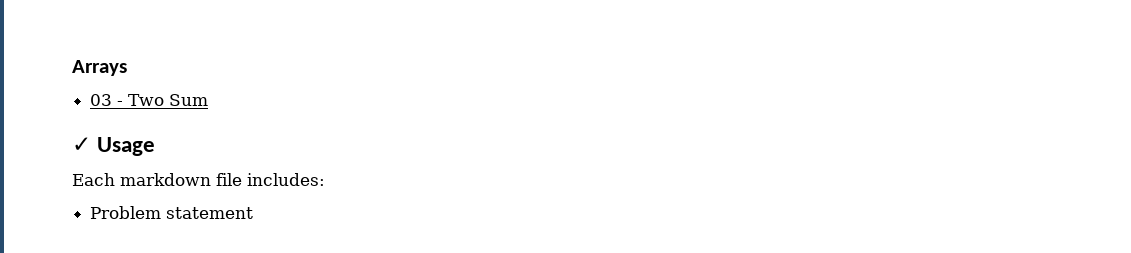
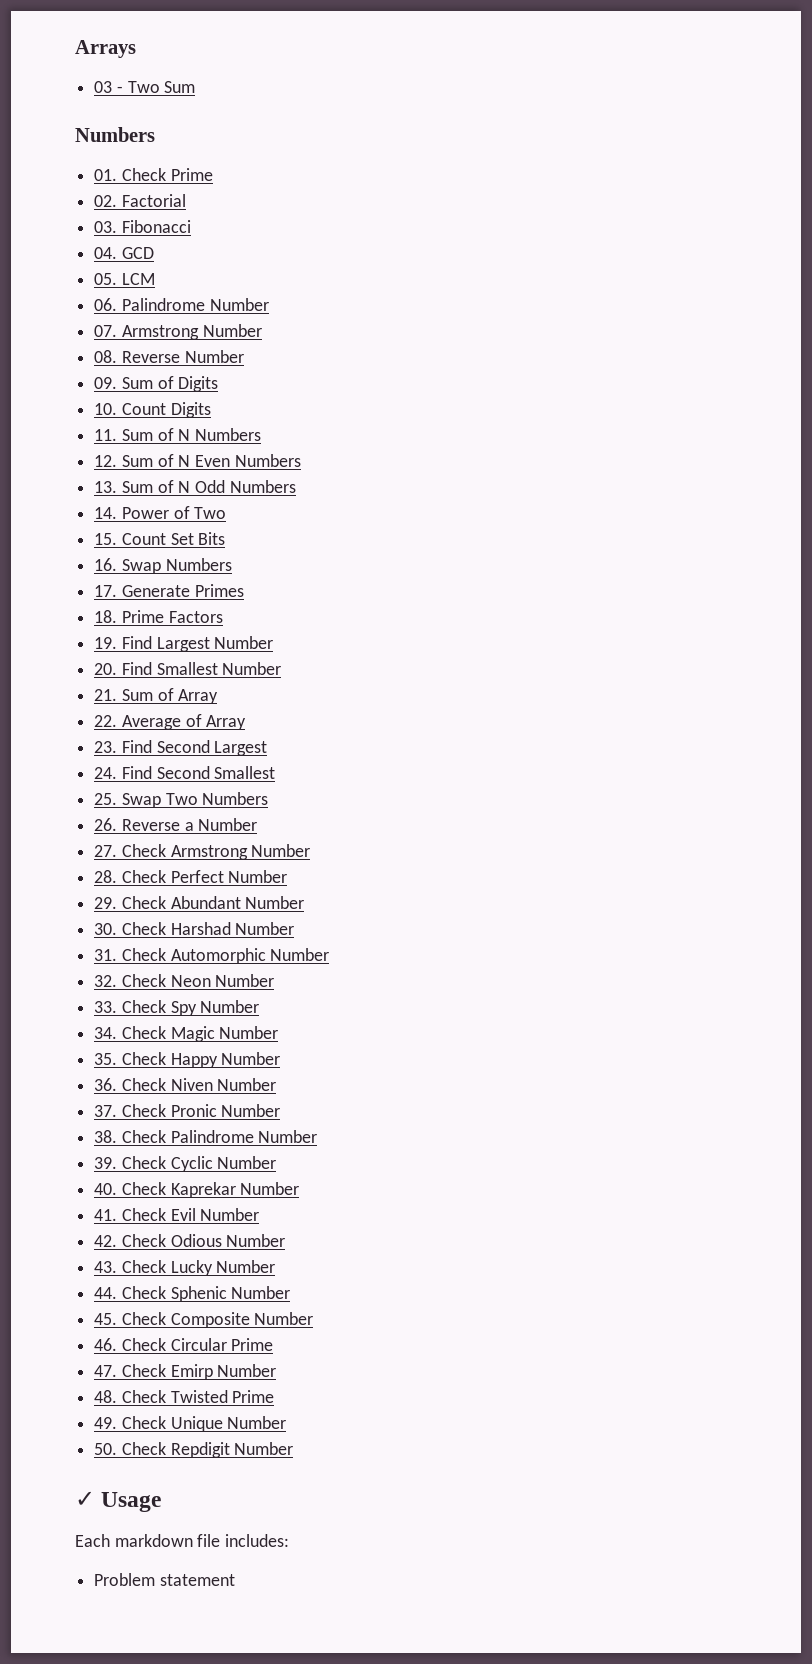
  03 - Two Sum
+ Numbers
+ 01. Check Prime
+ 02. Factorial
+ 03. Fibonacci
+ 04. GCD
+ 05. LCM
+ 06. Palindrome Number
+ 07. Armstrong Number
+ 08. Reverse Number
+ 09. Sum of Digits
+ 10. Count Digits
+ 11. Sum of N Numbers
+ 12. Sum of N Even Numbers
+ 13. Sum of N Odd Numbers
+ 14. Power of Two
+ 15. Count Set Bits
+ 16. Swap Numbers
+ 17. Generate Primes
+ 18. Prime Factors
+ 19. Find Largest Number
+ 20. Find Smallest Number
+ 21. Sum of Array
+ 22. Average of Array
+ 23. Find Second Largest
+ 24. Find Second Smallest
+ 25. Swap Two Numbers
+ 26. Reverse a Number
+ 27. Check Armstrong Number
+ 28. Check Perfect Number
+ 29. Check Abundant Number
+ 30. Check Harshad Number
+ 31. Check Automorphic Number
+ 32. Check Neon Number
+ 33. Check Spy Number
+ 34. Check Magic Number
+ 35. Check Happy Number
+ 36. Check Niven Number
+ 37. Check Pronic Number
+ 38. Check Palindrome Number
+ 39. Check Cyclic Number
+ 40. Check Kaprekar Number
+ 41. Check Evil Number
+ 42. Check Odious Number
+ 43. Check Lucky Number
+ 44. Check Sphenic Number
+ 45. Check Composite Number
+ 46. Check Circular Prime
+ 47. Check Emirp Number
+ 48. Check Twisted Prime
+ 49. Check Unique Number
+ 50. Check Repdigit Number

